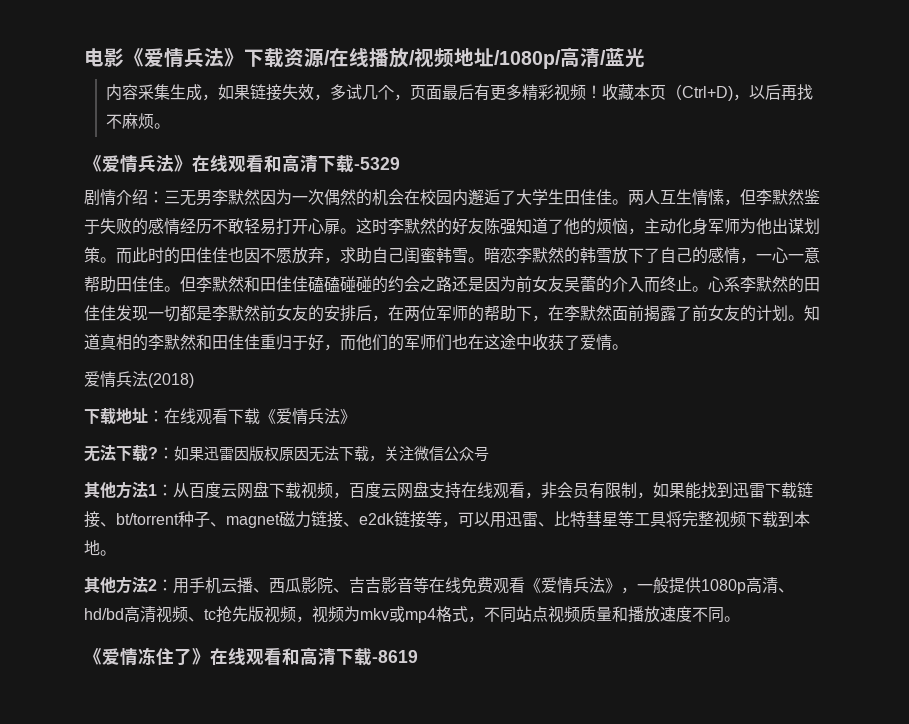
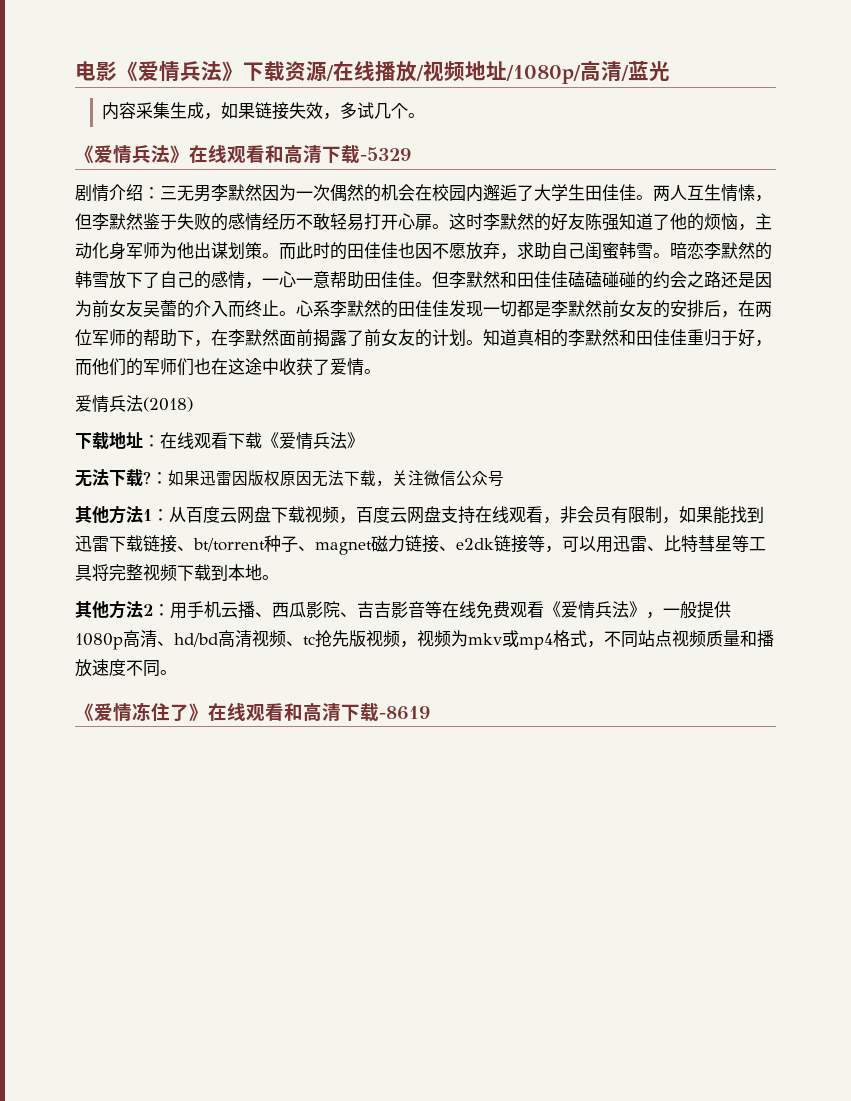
- 内容采集生成，如果链接失效，多试几个，页面最后有更多精彩视频！收藏本页（Ctrl+D)，以后再找不麻烦。
+ 内容采集生成，如果链接失效，多试几个。

